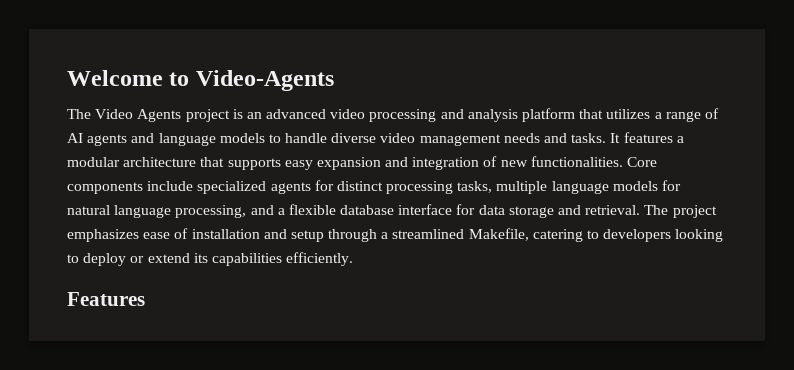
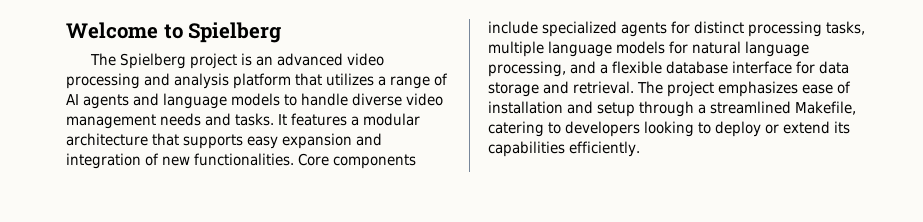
- Welcome to Video-Agents
- The Video Agents project is an advanced video processing and analysis platform that utilizes a range of AI agents and language models to handle diverse video management needs and tasks.
+ Welcome to Spielberg
+ The Spielberg project is an advanced video processing and analysis platform that utilizes a range of AI agents and language models to handle diverse video management needs and tasks.
- Features

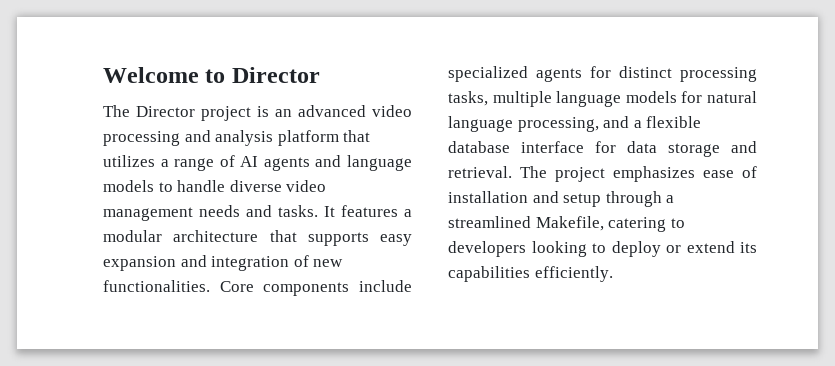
- Welcome to Spielberg
- The Spielberg project is an advanced video processing and analysis platform that utilizes a range of AI agents and language models to handle diverse video management needs and tasks.
+ Welcome to Director
+ The Director project is an advanced video processing and analysis platform that utilizes a range of AI agents and language models to handle diverse video management needs and tasks.

